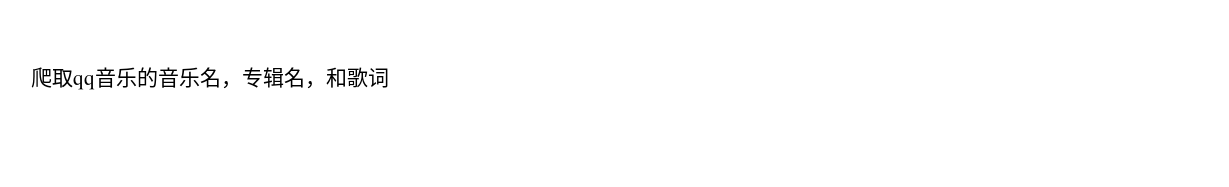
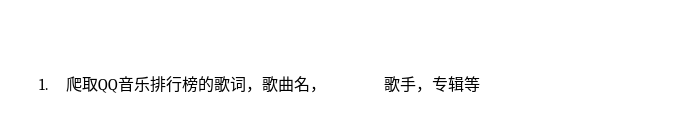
- 爬取qq音乐的音乐名，专辑名，和歌词
+ 1.爬取QQ音乐排行榜的歌词，歌曲名，歌手，专辑等

